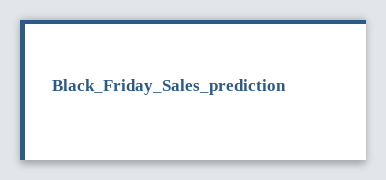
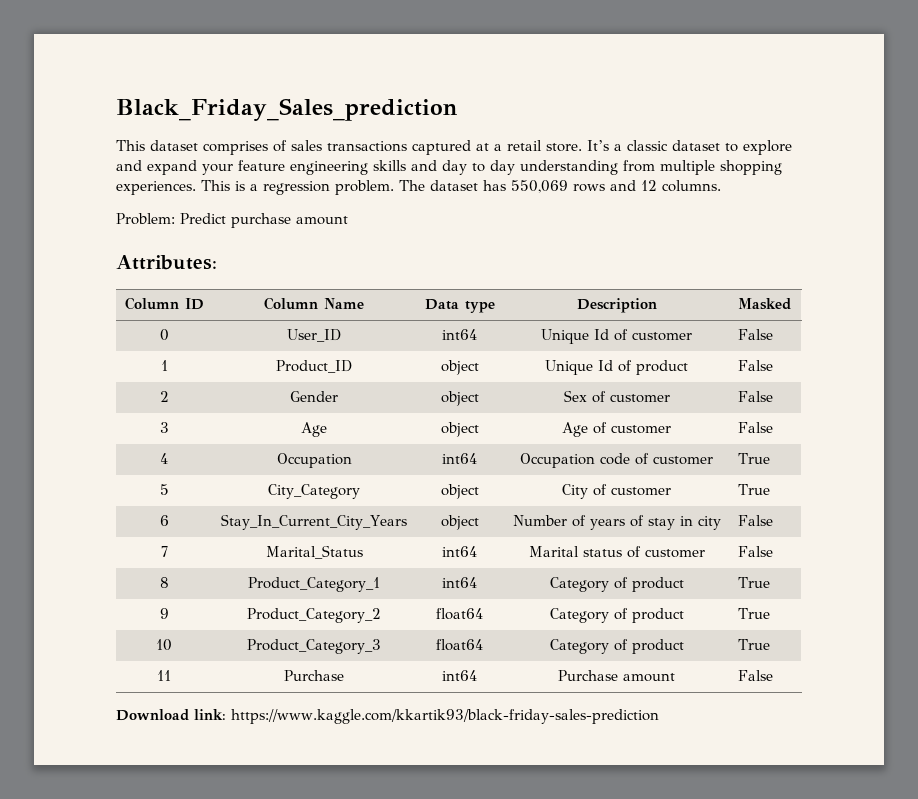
+ This dataset comprises of sales transactions captured at a retail store. It’s a classic dataset to explore and expand your feature engineering skills and day to day understanding from multiple shopping experiences. This is a regression problem. The dataset has 550,069 rows and 12 columns.
+ Problem: Predict purchase amount
+ Attributes:
+ Column ID | Column Name | Data type | Description | Masked
+ 0 | User_ID | int64 | Unique Id of customer | False
+ 1 | Product_ID | object | Unique Id of product | False
+ 2 | Gender | object | Sex of customer | False
+ 3 | Age | object | Age of customer | False
+ 4 | Occupation | int64 | Occupation code of customer | True
+ 5 | City_Category | object | City of customer | True
+ 6 | Stay_In_Current_City_Years | object | Number of years of stay in city | False
+ 7 | Marital_Status | int64 | Marital status of customer | False
+ 8 | Product_Category_1 | int64 | Category of product | True
+ 9 | Product_Category_2 | float64 | Category of product | True
+ 10 | Product_Category_3 | float64 | Category of product | True
+ 11 | Purchase | int64 | Purchase amount | False
+ Download link: https://www.kaggle.com/kkartik93/black-friday-sales-prediction

